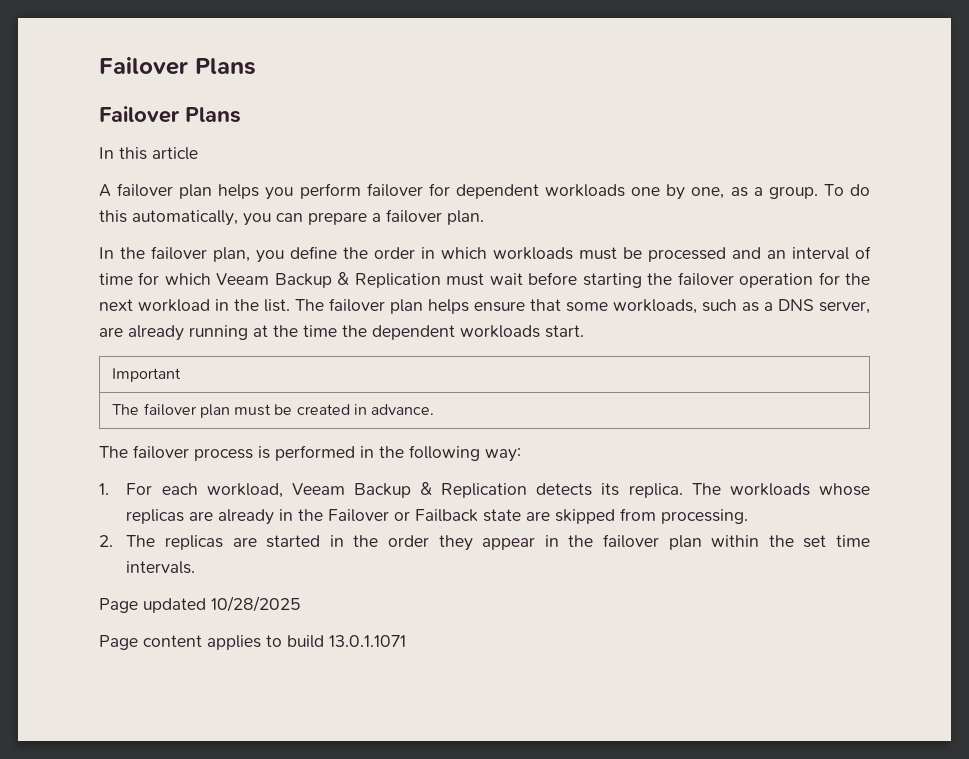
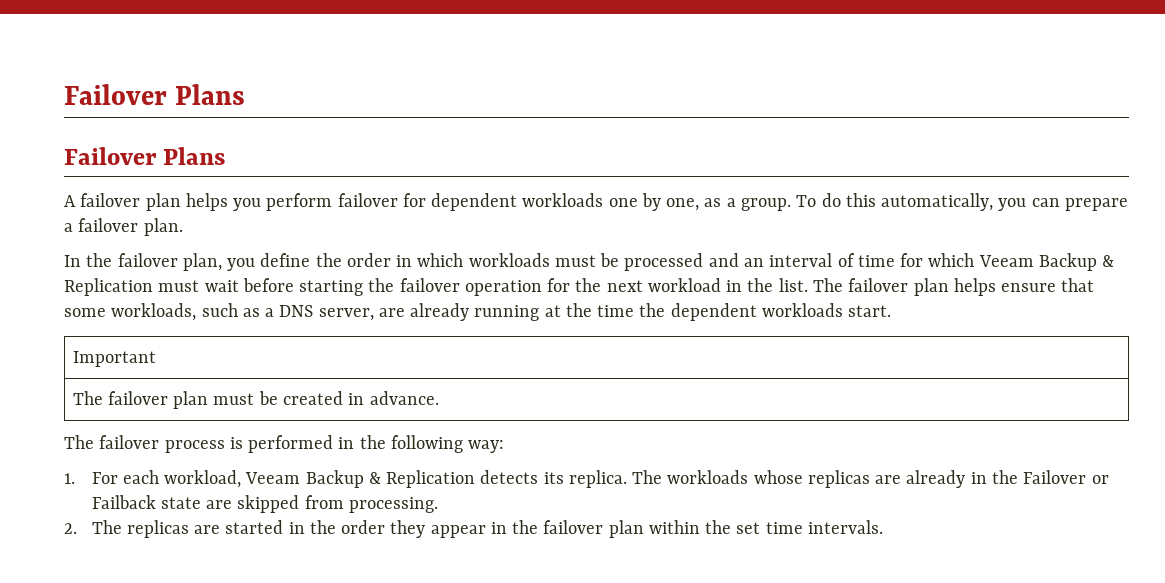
- In this article
- Page updated 10/28/2025
- Page content applies to build 13.0.1.1071

